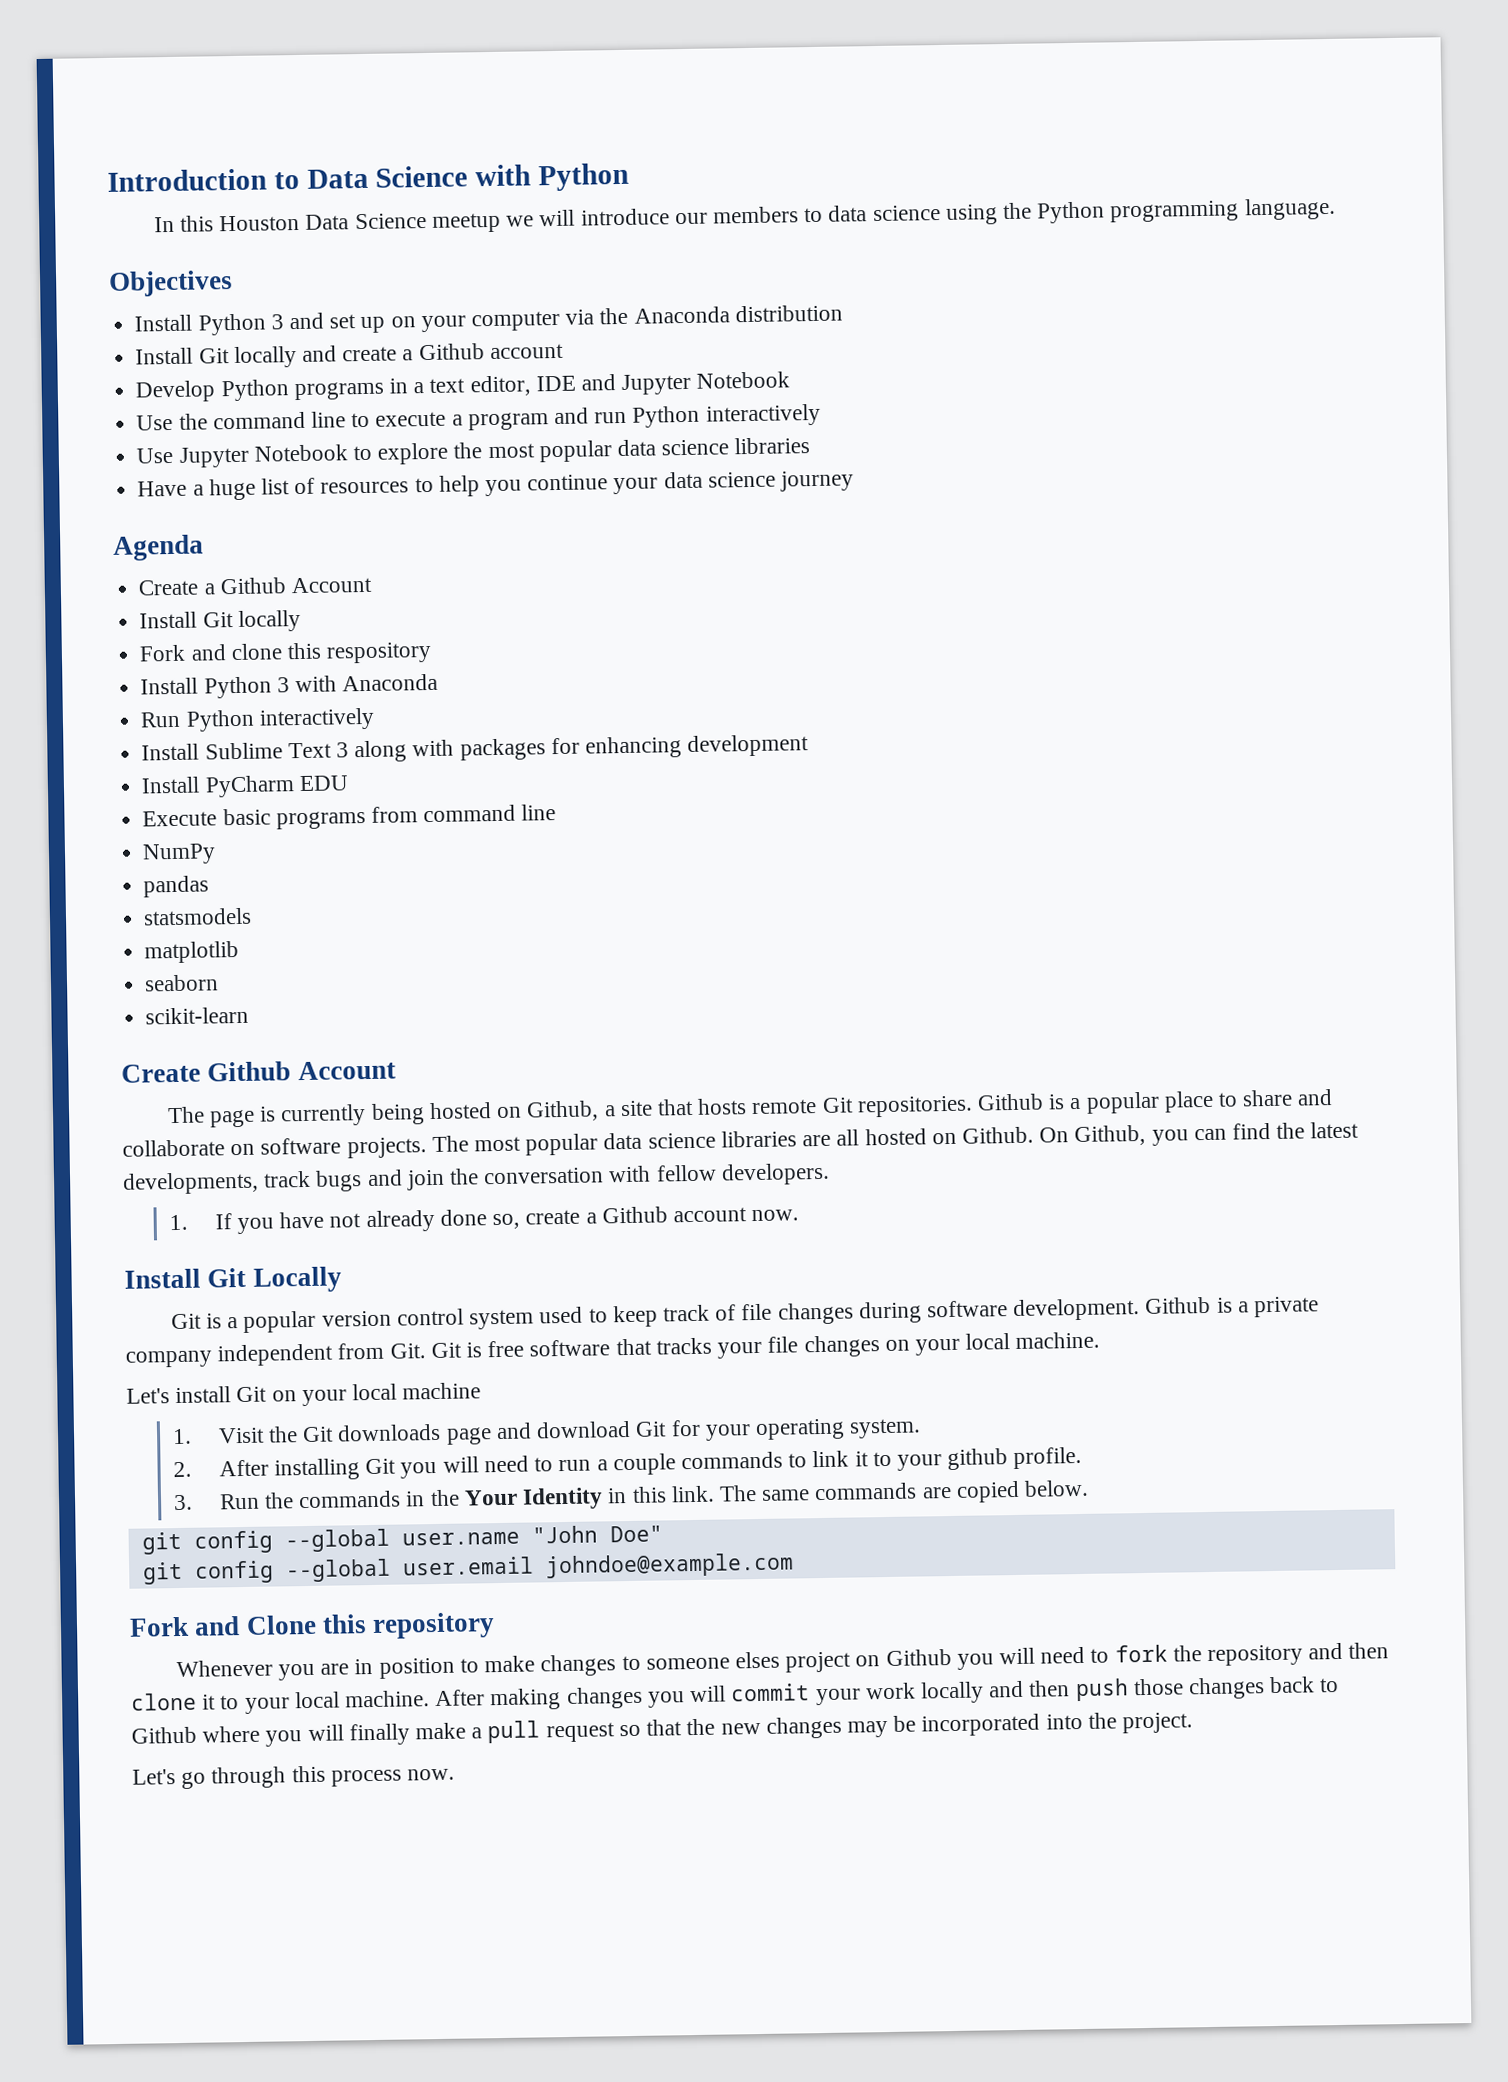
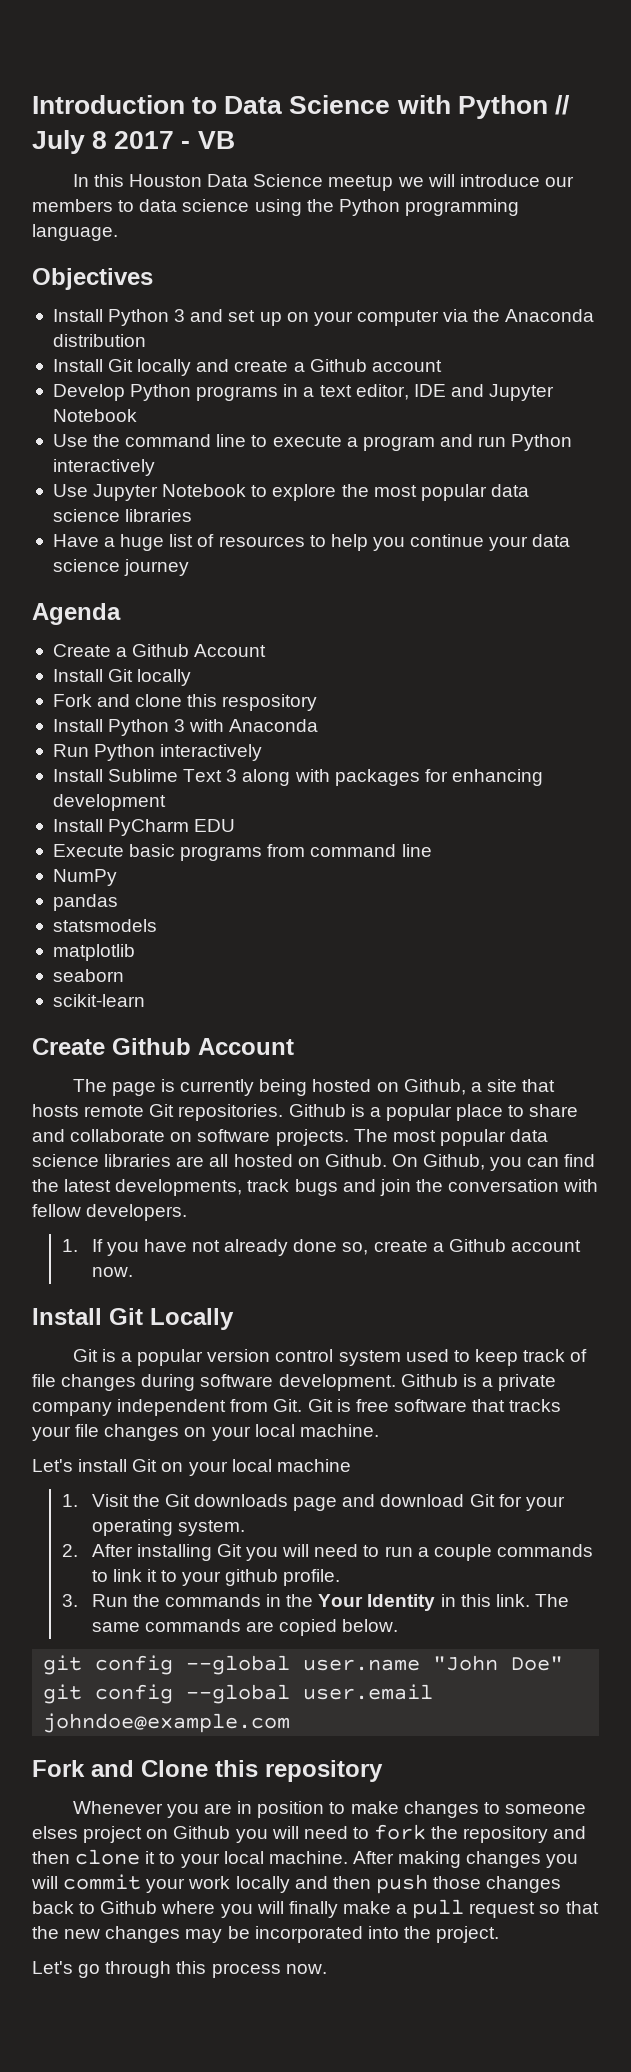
- Introduction to Data Science with Python
+ Introduction to Data Science with Python // July 8 2017 - VB

